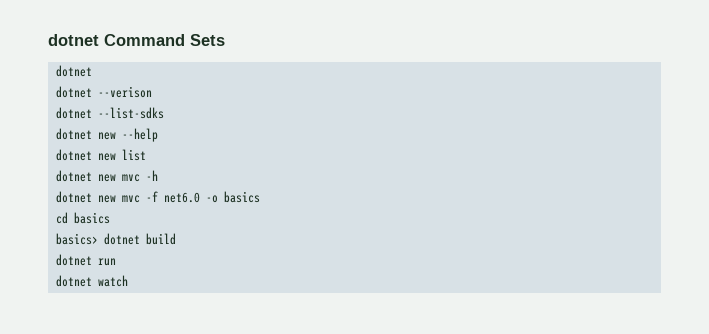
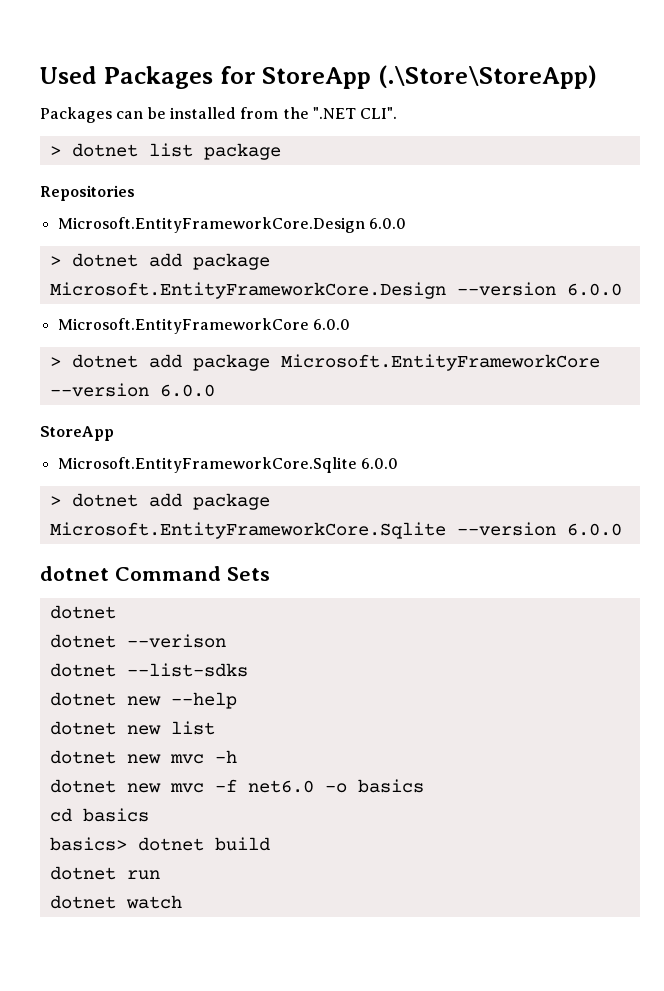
+ Used Packages for StoreApp (.\Store\StoreApp)
+ Packages can be installed from the ".NET CLI".
+ > dotnet list package
+ Repositories
+ Microsoft.EntityFrameworkCore.Design 6.0.0
+ > dotnet add package Microsoft.EntityFrameworkCore.Design --version 6.0.0
+ Microsoft.EntityFrameworkCore 6.0.0
+ > dotnet add package Microsoft.EntityFrameworkCore --version 6.0.0
+ StoreApp
+ Microsoft.EntityFrameworkCore.Sqlite 6.0.0
+ > dotnet add package Microsoft.EntityFrameworkCore.Sqlite --version 6.0.0

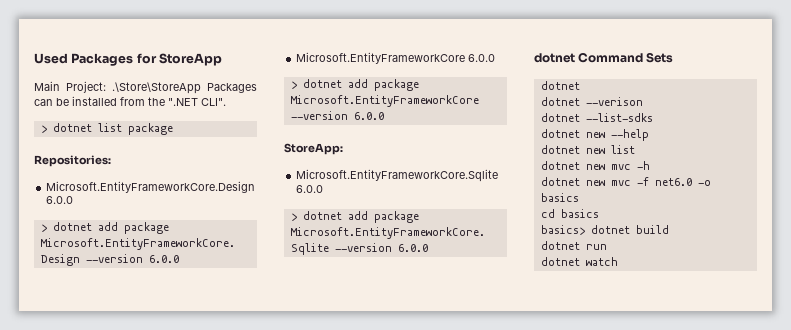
- Used Packages for StoreApp (.\Store\StoreApp)
- Packages can be installed from the ".NET CLI".
+ Used Packages for StoreApp
+ Main Project: .\Store\StoreApp Packages can be installed from the ".NET CLI".
- Repositories
+ Repositories:
  > dotnet add package Microsoft.EntityFrameworkCore --version 6.0.0
- StoreApp
+ StoreApp:

